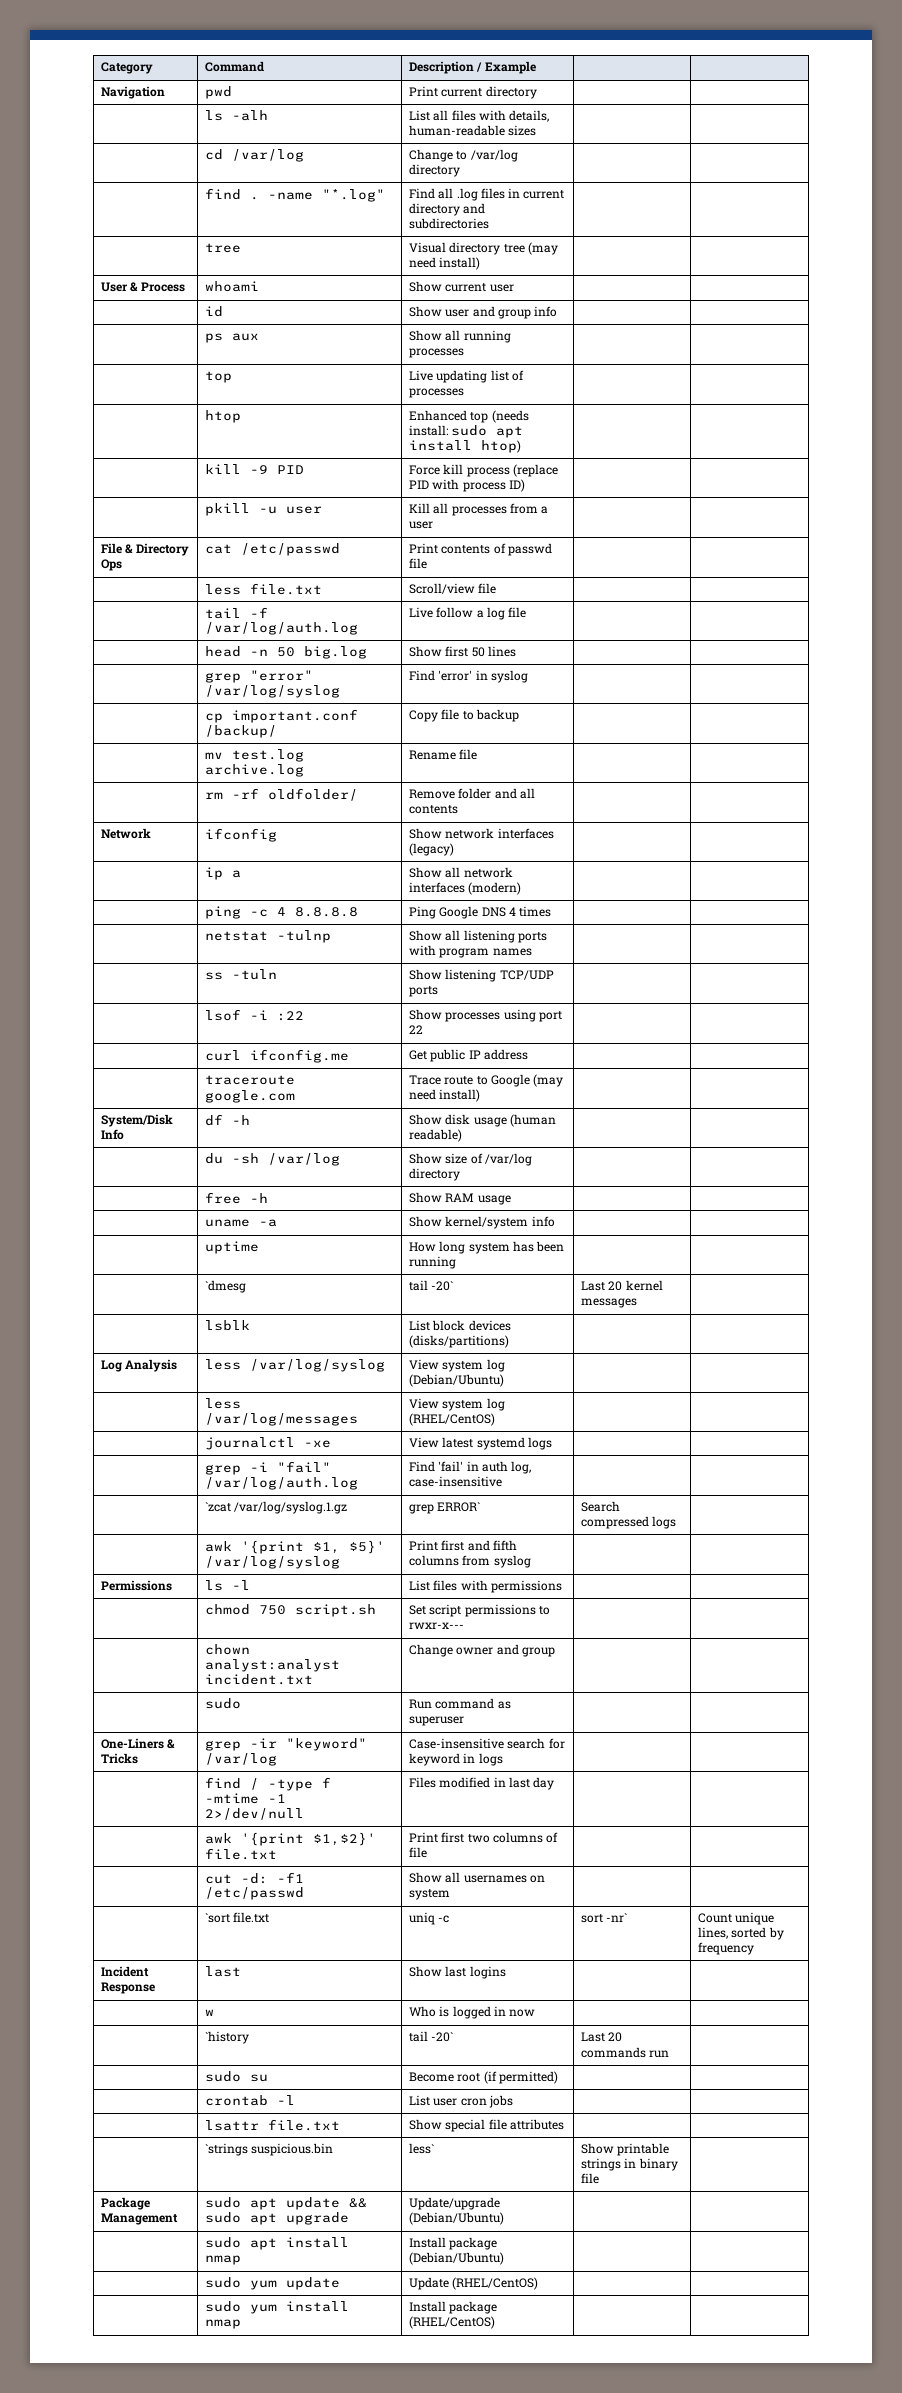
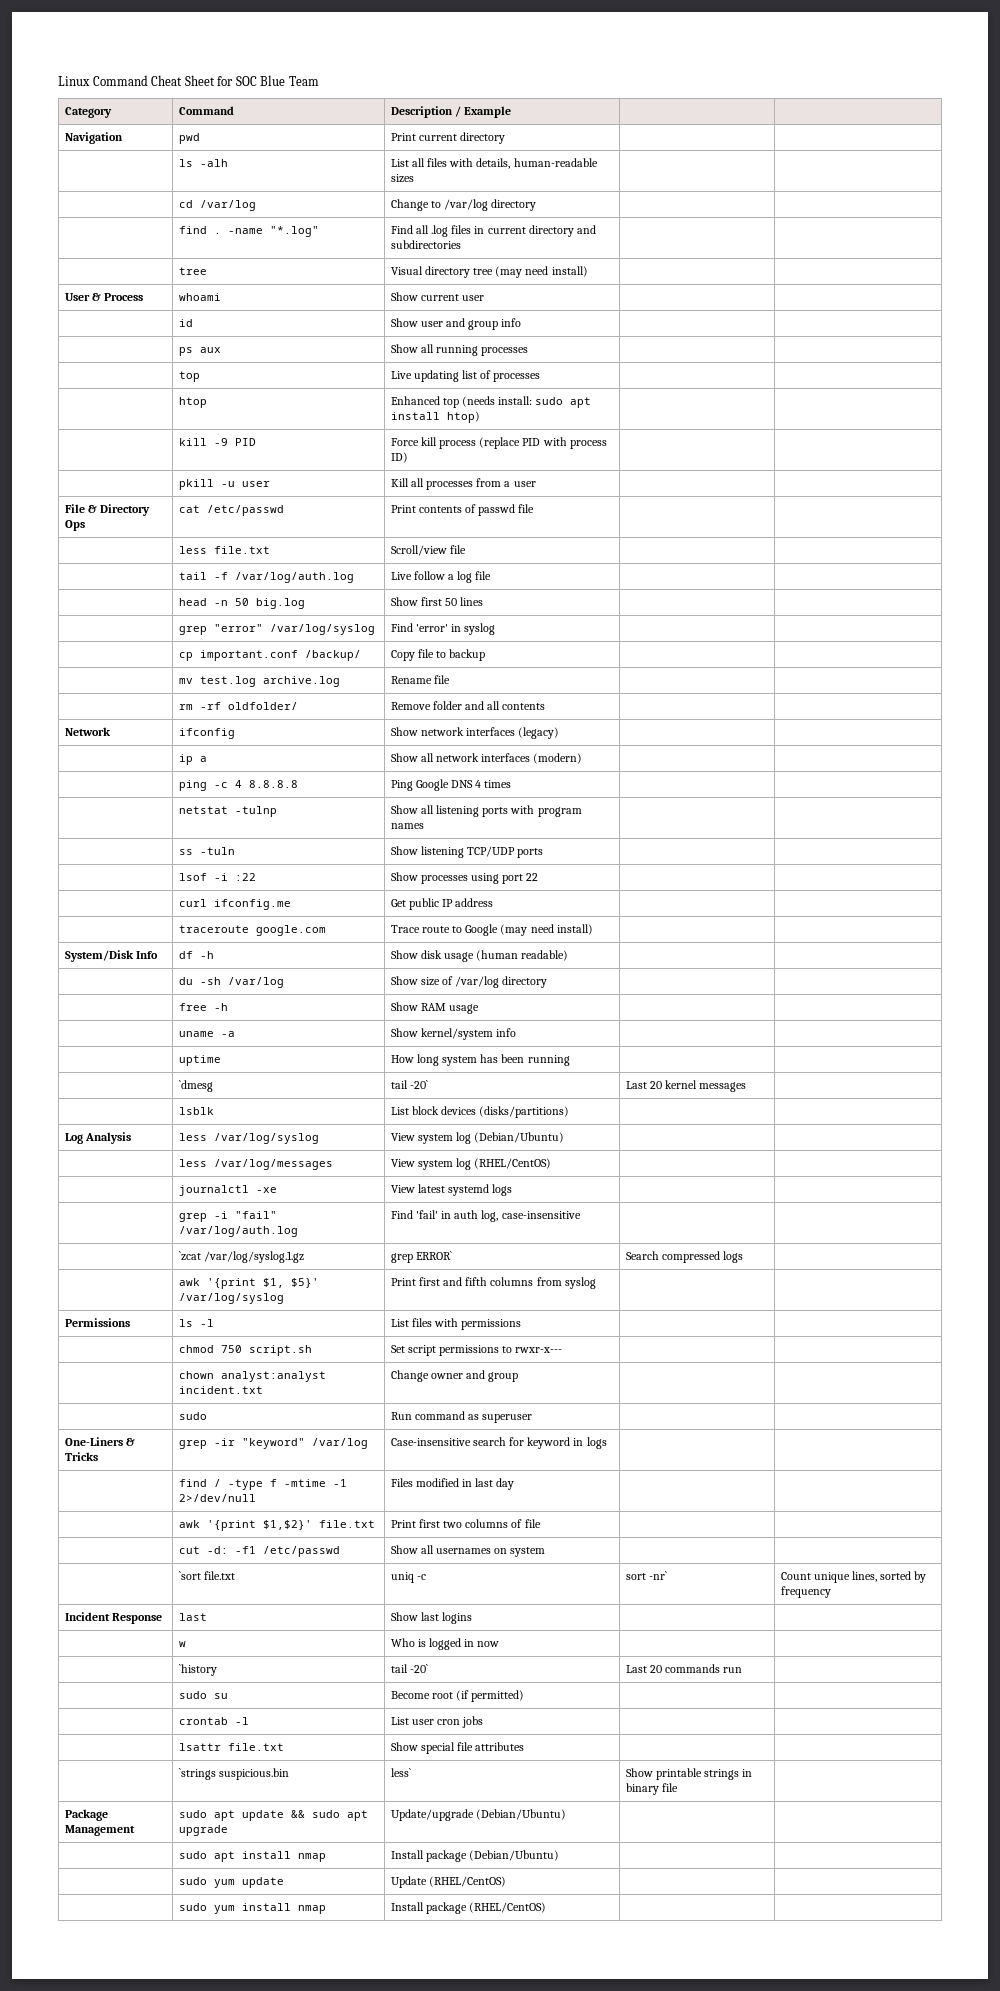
+ Linux Command Cheat Sheet for SOC Blue Team

